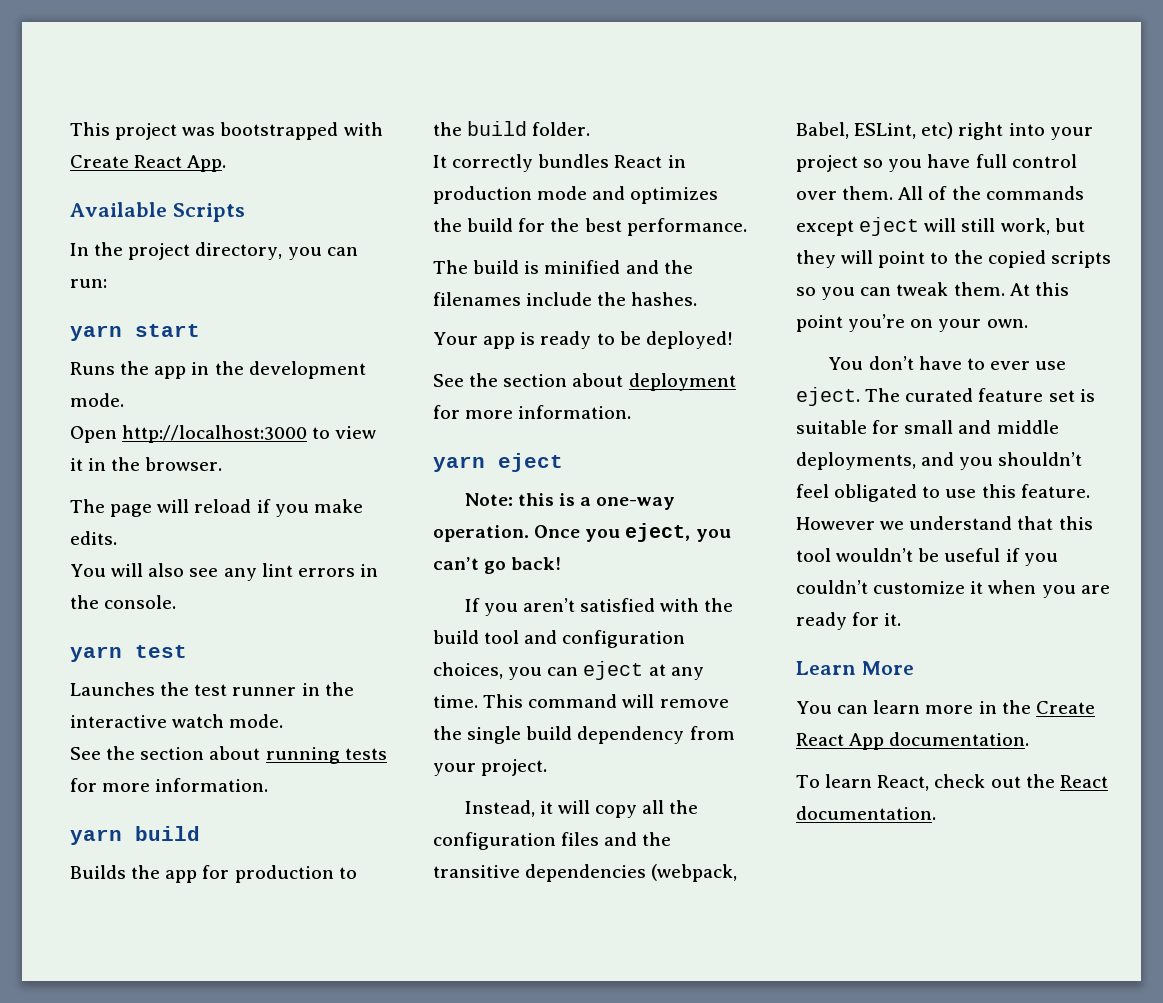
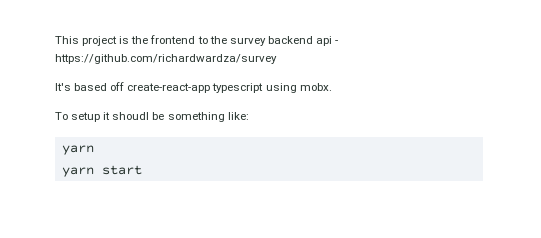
- This project was bootstrapped with Create React App.
- Available Scripts
- In the project directory, you can run:
+ This project is the frontend to the survey backend api - https://github.com/richardwardza/survey
+ It's based off create-react-app typescript using mobx.
+ To setup it shoudl be something like:
+ yarn
  yarn start
- Runs the app in the development mode.
- Open http://localhost:3000 to view it in the browser.
- The page will reload if you make edits.
- You will also see any lint errors in the console.
- yarn test
- Launches the test runner in the interactive watch mode.
- See the section about running tests for more information.
- yarn build
- Builds the app for production to the build folder.
- It correctly bundles React in production mode and optimizes the build for the best performance.
- The build is minified and the filenames include the hashes.
- Your app is ready to be deployed!
- See the section about deployment for more information.
- yarn eject
- Note: this is a one-way operation. Once you eject, you can’t go back!
- If you aren’t satisfied with the build tool and configuration choices, you can eject at any time. This command will remove the single build dependency from your project.
- Instead, it will copy all the configuration files and the transitive dependencies (webpack, Babel, ESLint, etc) right into your project so you have full control over them. All of the commands except eject will still work, but they will point to the copied scripts so you can tweak them. At this point you’re on your own.
- You don’t have to ever use eject. The curated feature set is suitable for small and middle deployments, and you shouldn’t feel obligated to use this feature. However we understand that this tool wouldn’t be useful if you couldn’t customize it when you are ready for it.
- Learn More
- You can learn more in the Create React App documentation.
- To learn React, check out the React documentation.

